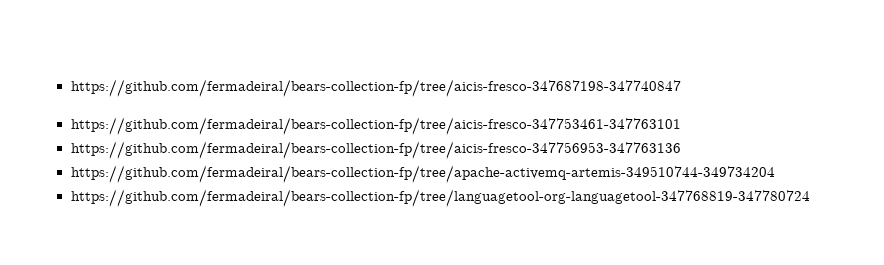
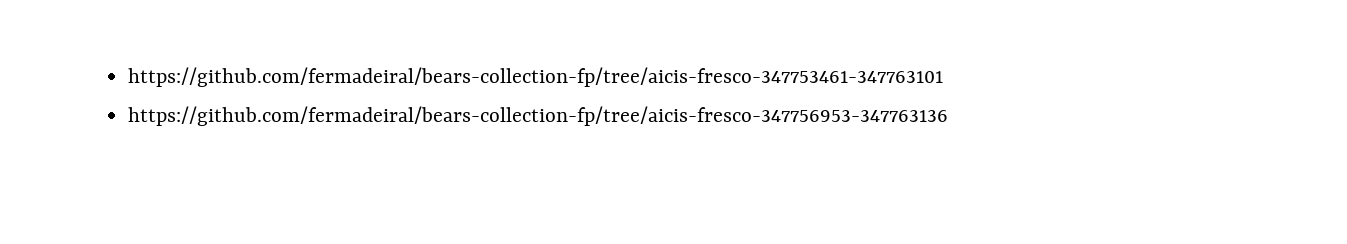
- https://github.com/fermadeiral/bears-collection-fp/tree/aicis-fresco-347687198-347740847
- https://github.com/fermadeiral/bears-collection-fp/tree/apache-activemq-artemis-349510744-349734204
- https://github.com/fermadeiral/bears-collection-fp/tree/languagetool-org-languagetool-347768819-347780724

